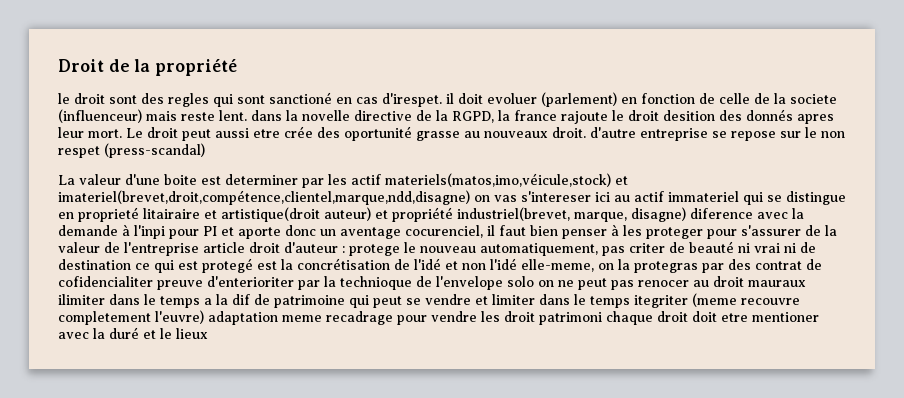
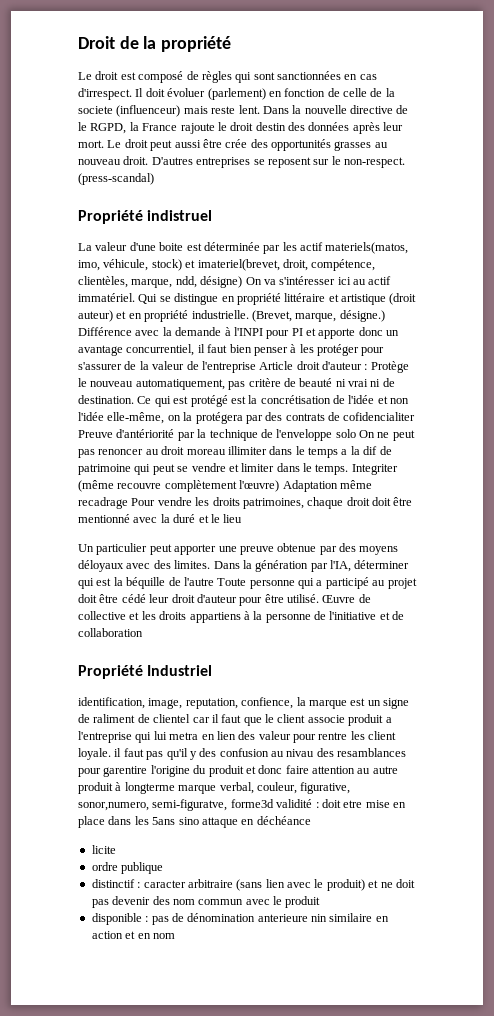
- le droit sont des regles qui sont sanctioné en cas d'irespet. il doit evoluer (parlement) en fonction de celle de la societe (influenceur) mais reste lent. dans la novelle directive de la RGPD, la france rajoute le droit desition des donnés apres leur mort.
+ Le droit est composé de règles qui sont sanctionnées en cas d'irrespect. Il doit évoluer (parlement) en fonction de celle de la societe (influenceur) mais reste lent. Dans la nouvelle directive de le RGPD, la France rajoute le droit destin des données après leur mort.
- Le droit peut aussi etre crée des oportunité grasse au nouveaux droit. d'autre entreprise se repose sur le non respet (press-scandal)
+ Le droit peut aussi être crée des opportunités grasses au nouveau droit. D'autres entreprises se reposent sur le non-respect. (press-scandal)
+ Propriété indistruel
- La valeur d'une boite est determiner par les actif materiels(matos,imo,véicule,stock) et imateriel(brevet,droit,compétence,clientel,marque,ndd,disagne) on vas s'intereser ici au actif immateriel qui se distingue en proprieté litairaire et artistique(droit auteur) et propriété industriel(brevet, marque, disagne) diference avec la demande à l'inpi pour PI et aporte donc un aventage cocurenciel, il faut bien penser à les proteger pour s'assurer de la valeur de l'entreprise article droit d'auteur :
+ La valeur d'une boite est déterminée par les actif materiels(matos, imo, véhicule, stock) et imateriel(brevet, droit, compétence, clientèles, marque, ndd, désigne) On va s'intéresser ici au actif immatériel. Qui se distingue en propriété littéraire et artistique (droit auteur) et en propriété industrielle. (Brevet, marque, désigne.) Différence avec la demande à l'INPI pour PI et apporte donc un avantage concurrentiel, il faut bien penser à les protéger pour s'assurer de la valeur de l'entreprise Article droit d'auteur :
- protege le nouveau automatiquement, pas criter de beauté ni vrai ni de destination ce qui est protegé est la concrétisation de l'idé et non l'idé elle-meme, on la protegras par des contrat de cofidencialiter preuve d'enterioriter par la technioque de l'envelope solo on ne peut pas renocer au droit mauraux ilimiter dans le temps a la dif de patrimoine qui peut se vendre et limiter dans le temps itegriter (meme recouvre completement l'euvre) adaptation meme recadrage pour vendre les droit patrimoni chaque droit doit etre mentioner avec la duré et le lieux
+ Protège le nouveau automatiquement, pas critère de beauté ni vrai ni de destination. Ce qui est protégé est la concrétisation de l'idée et non l'idée elle-même, on la protégera par des contrats de cofidencialiter Preuve d'antériorité par la technique de l'enveloppe solo On ne peut pas renoncer au droit moreau illimiter dans le temps a la dif de patrimoine qui peut se vendre et limiter dans le temps. Integriter (même recouvre complètement l'œuvre) Adaptation même recadrage Pour vendre les droits patrimoines, chaque droit doit être mentionné avec la duré et le lieu
+ Un particulier peut apporter une preuve obtenue par des moyens déloyaux avec des limites. Dans la génération par l'IA, déterminer qui est la béquille de l'autre Toute personne qui a participé au projet doit être cédé leur droit d'auteur pour être utilisé. Œuvre de collective et les droits appartiens à la personne de l'initiative et de collaboration
+ Propriété Industriel
+ identification, image, reputation, confience, la marque est un signe de raliment de clientel car il faut que le client associe produit a l'entreprise qui lui metra en lien des valeur pour rentre les client loyale. il faut pas qu'il y des confusion au nivau des resamblances pour garentire l'origine du produit et donc faire attention au autre produit à longterme marque verbal, couleur, figurative, sonor,numero, semi-figuratve, forme3d validité : doit etre mise en place dans les 5ans sino attaque en déchéance
+ licite
+ ordre publique
+ distinctif : caracter arbitraire (sans lien avec le produit) et ne doit pas devenir des nom commun avec le produit
+ disponible : pas de dénomination anterieure nin similaire en action et en nom

